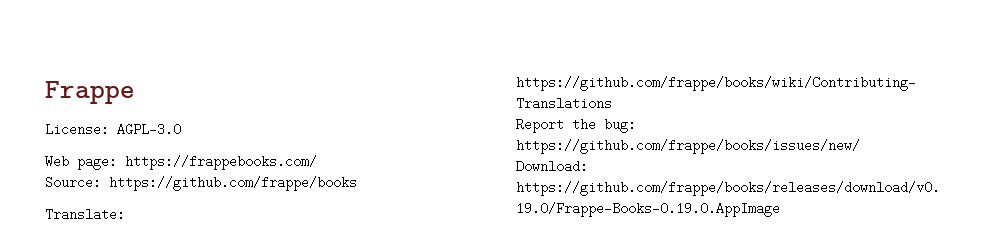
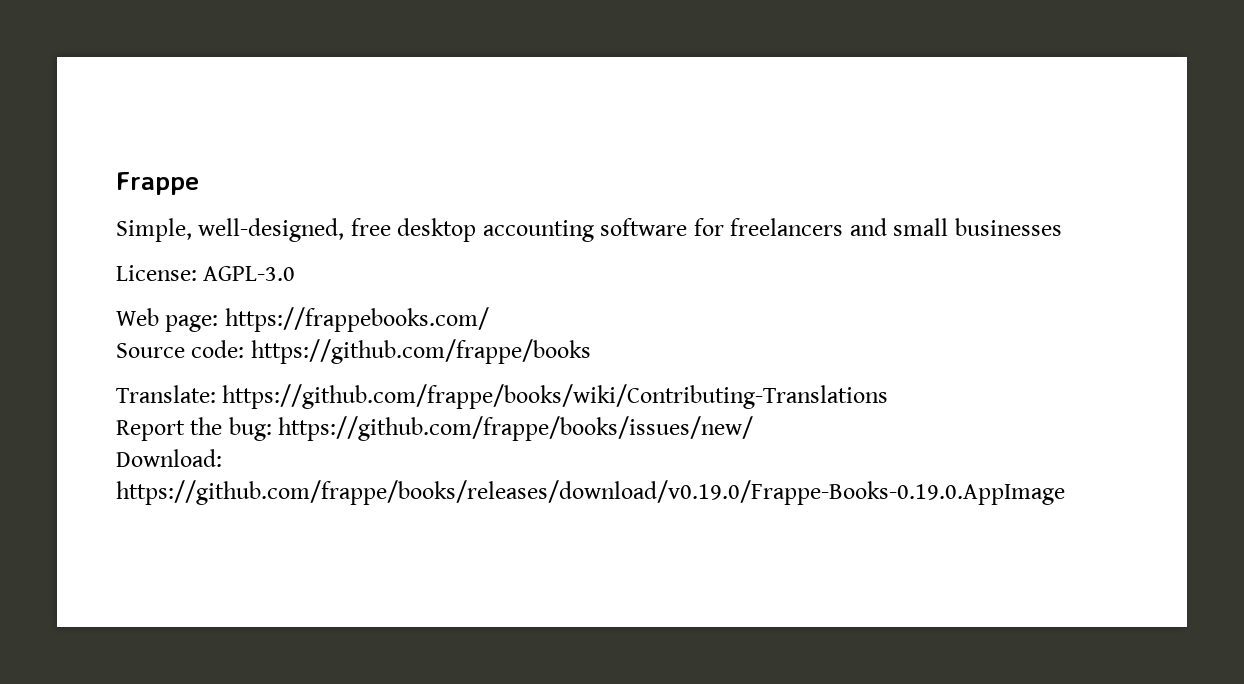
+ Simple, well-designed, free desktop accounting software for freelancers and small businesses
- Source: https://github.com/frappe/books
+ Source code: https://github.com/frappe/books

